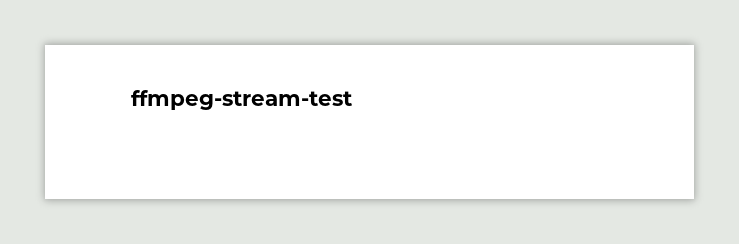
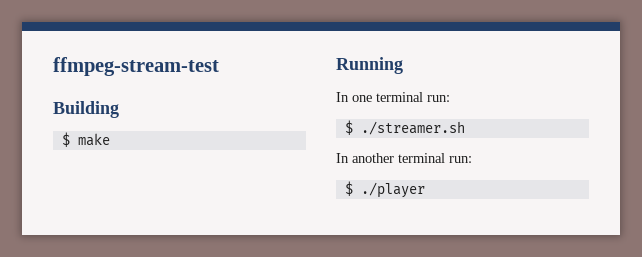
+ Building
+ $ make
+ Running
+ In one terminal run:
+ $ ./streamer.sh
+ In another terminal run:
+ $ ./player

